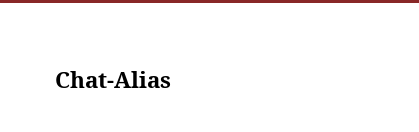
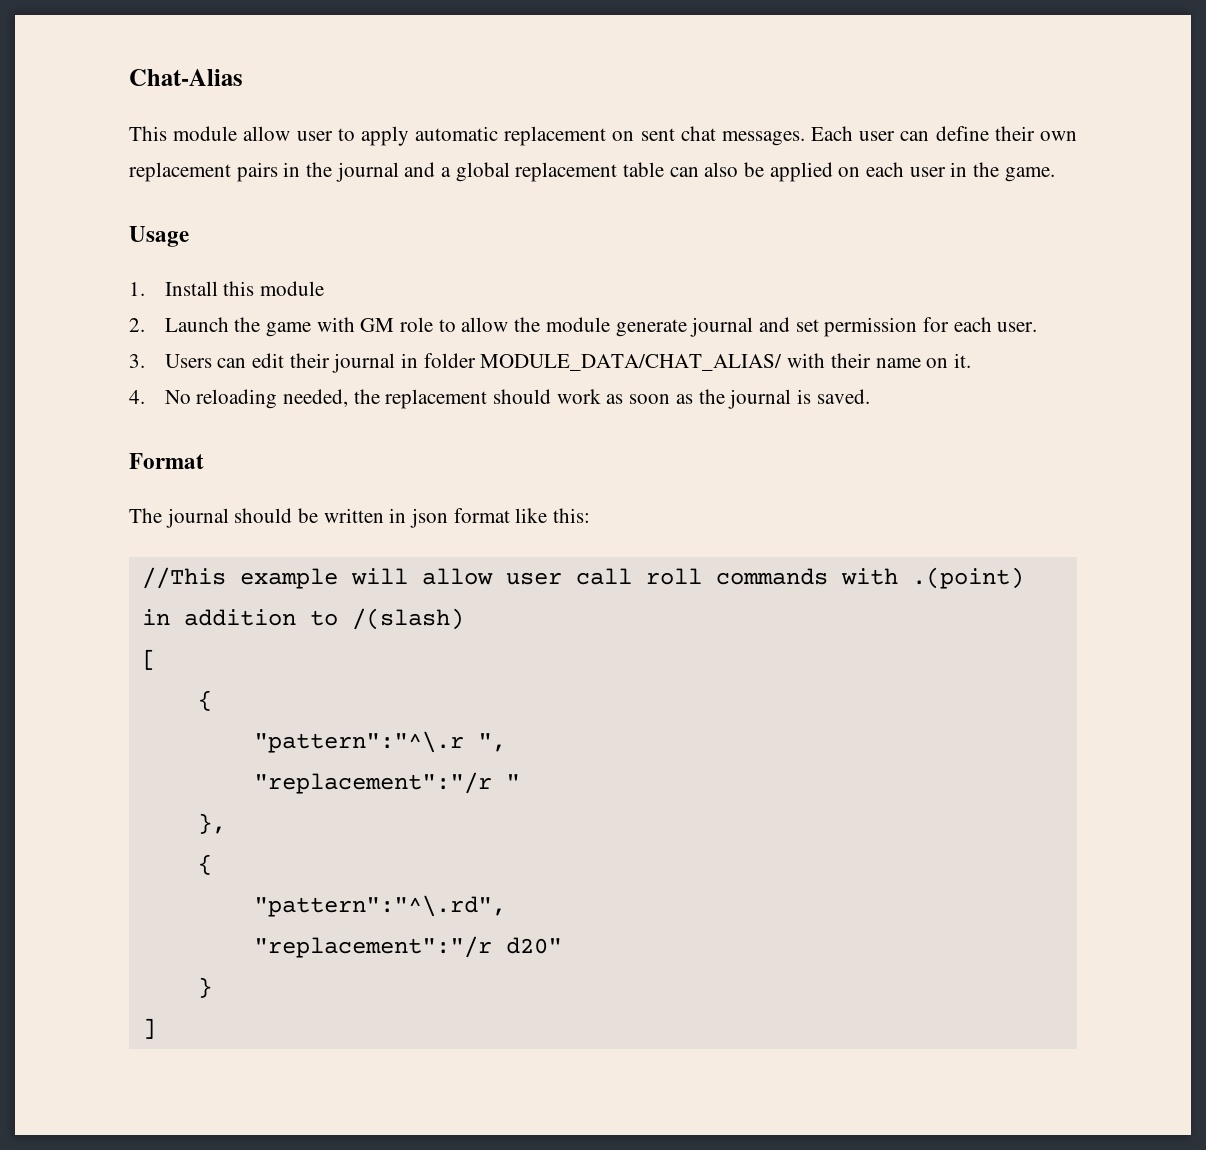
+ This module allow user to apply automatic replacement on sent chat messages. Each user can define their own replacement pairs in the journal and a global replacement table can also be applied on each user in the game.
+ Usage
+ 1. Install this module
+ 2. Launch the game with GM role to allow the module generate journal and set permission for each user.
+ 3. Users can edit their journal in folder MODULE_DATA/CHAT_ALIAS/ with their name on it.
+ 4. No reloading needed, the replacement should work as soon as the journal is saved.
+ Format
+ The journal should be written in json format like this:
+ //This example will allow user call roll commands with .(point) in addition to /(slash)
+ [
+ {
+ "pattern":"^\.r ",
+ "replacement":"/r "
+ },
+ {
+ "pattern":"^\.rd",
+ "replacement":"/r d20"
+ }
+ ]

